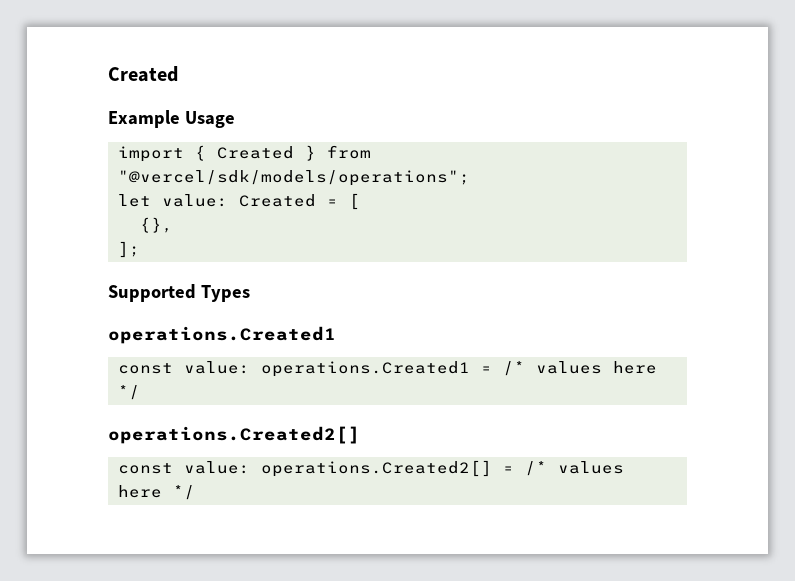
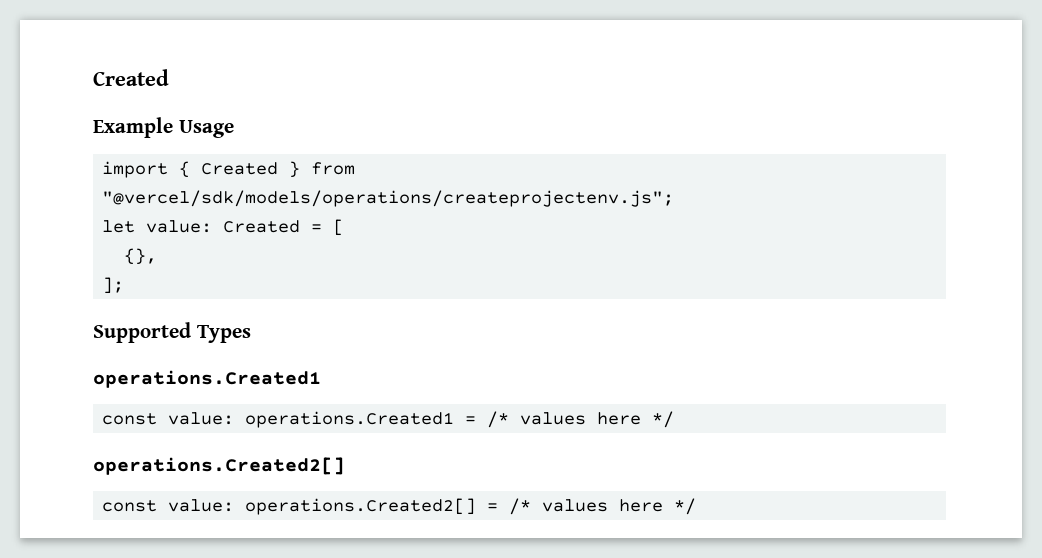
- import { Created } from "@vercel/sdk/models/operations";
+ import { Created } from "@vercel/sdk/models/operations/createprojectenv.js";

